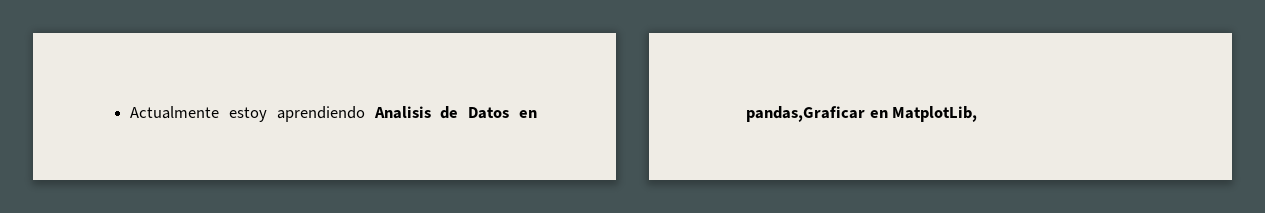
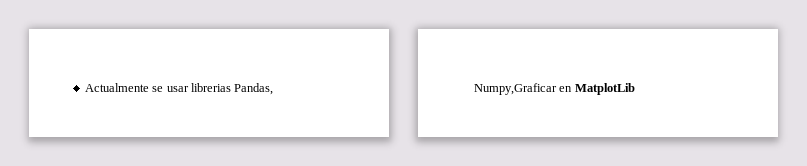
- Actualmente estoy aprendiendo Analisis de Datos en pandas,Graficar en MatplotLib,
+ Actualmente se usar librerias Pandas, Numpy,Graficar en MatplotLib

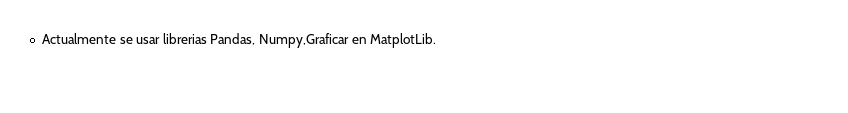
- Actualmente se usar librerias Pandas, Numpy,Graficar en MatplotLib
+ Actualmente se usar librerias Pandas, Numpy,Graficar en MatplotLib.

